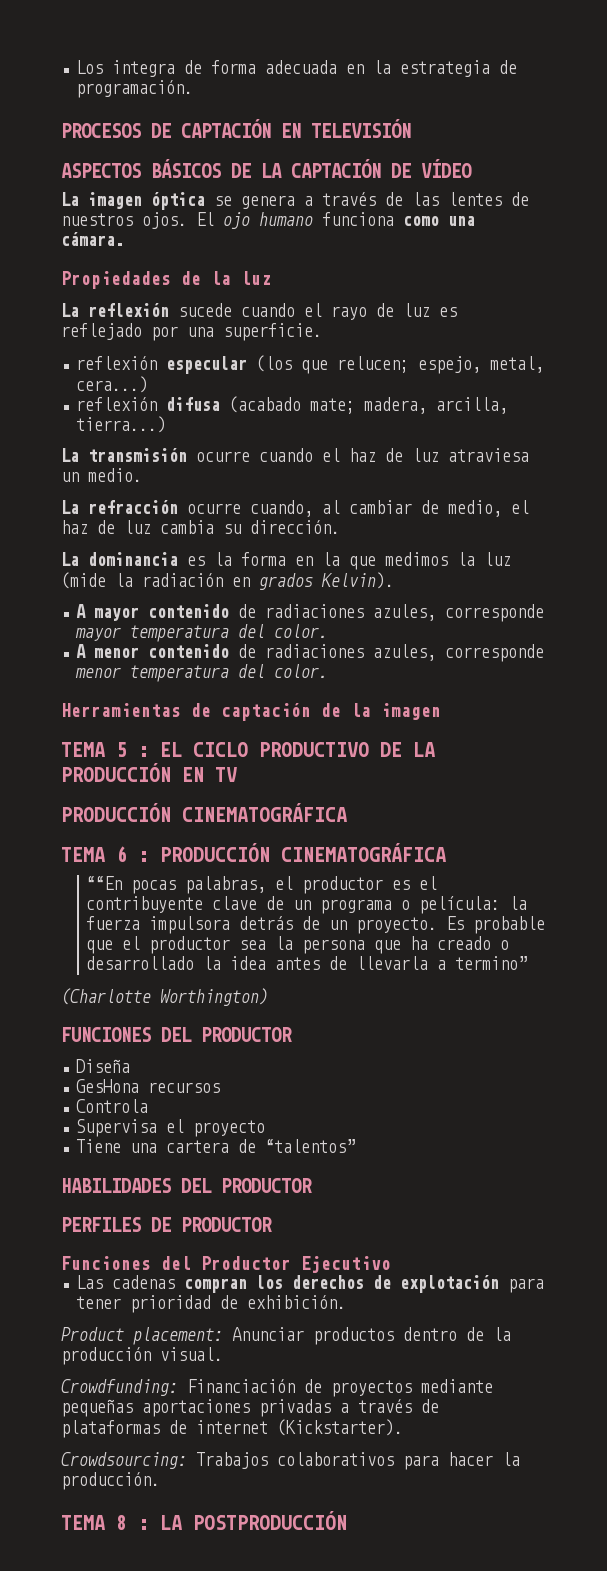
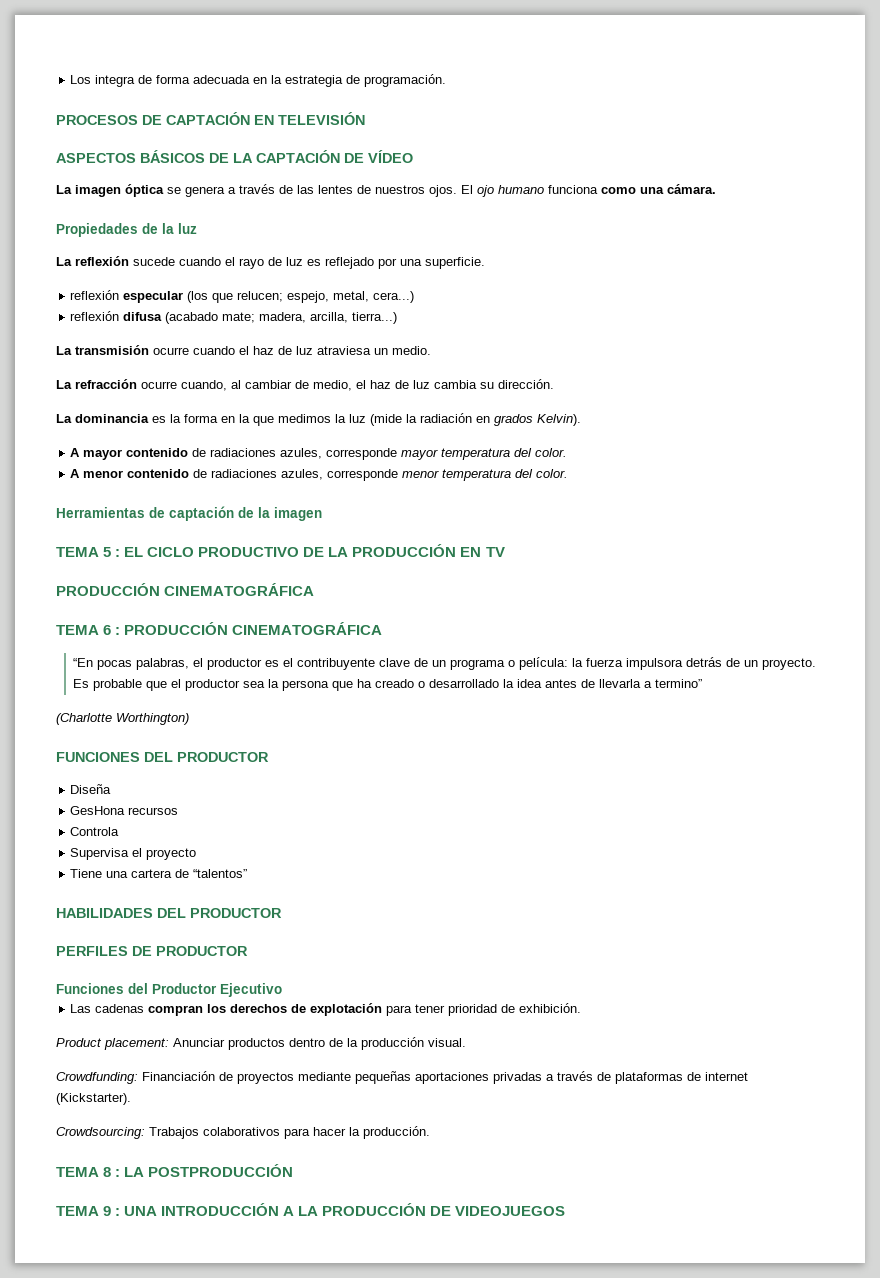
- ““En pocas palabras, el productor es el contribuyente clave de un programa o película: la fuerza impulsora detrás de un proyecto.
+ “En pocas palabras, el productor es el contribuyente clave de un programa o película: la fuerza impulsora detrás de un proyecto.
+ TEMA 9 : UNA INTRODUCCIÓN A LA PRODUCCIÓN DE VIDEOJUEGOS

